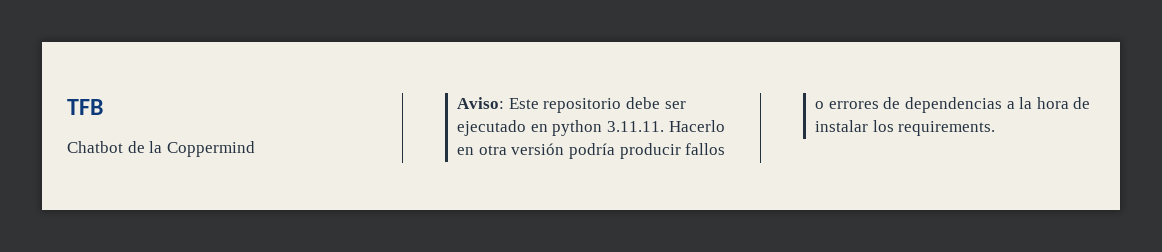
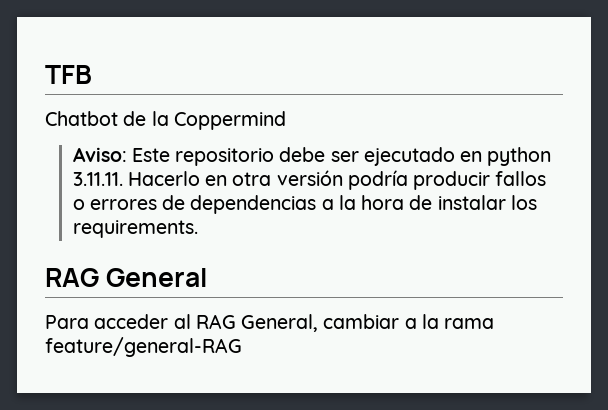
+ RAG General
+ Para acceder al RAG General, cambiar a la rama feature/general-RAG

